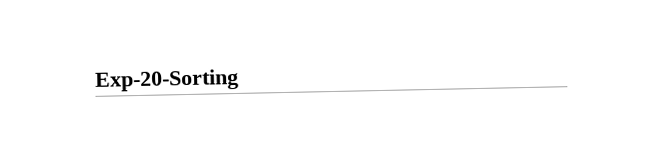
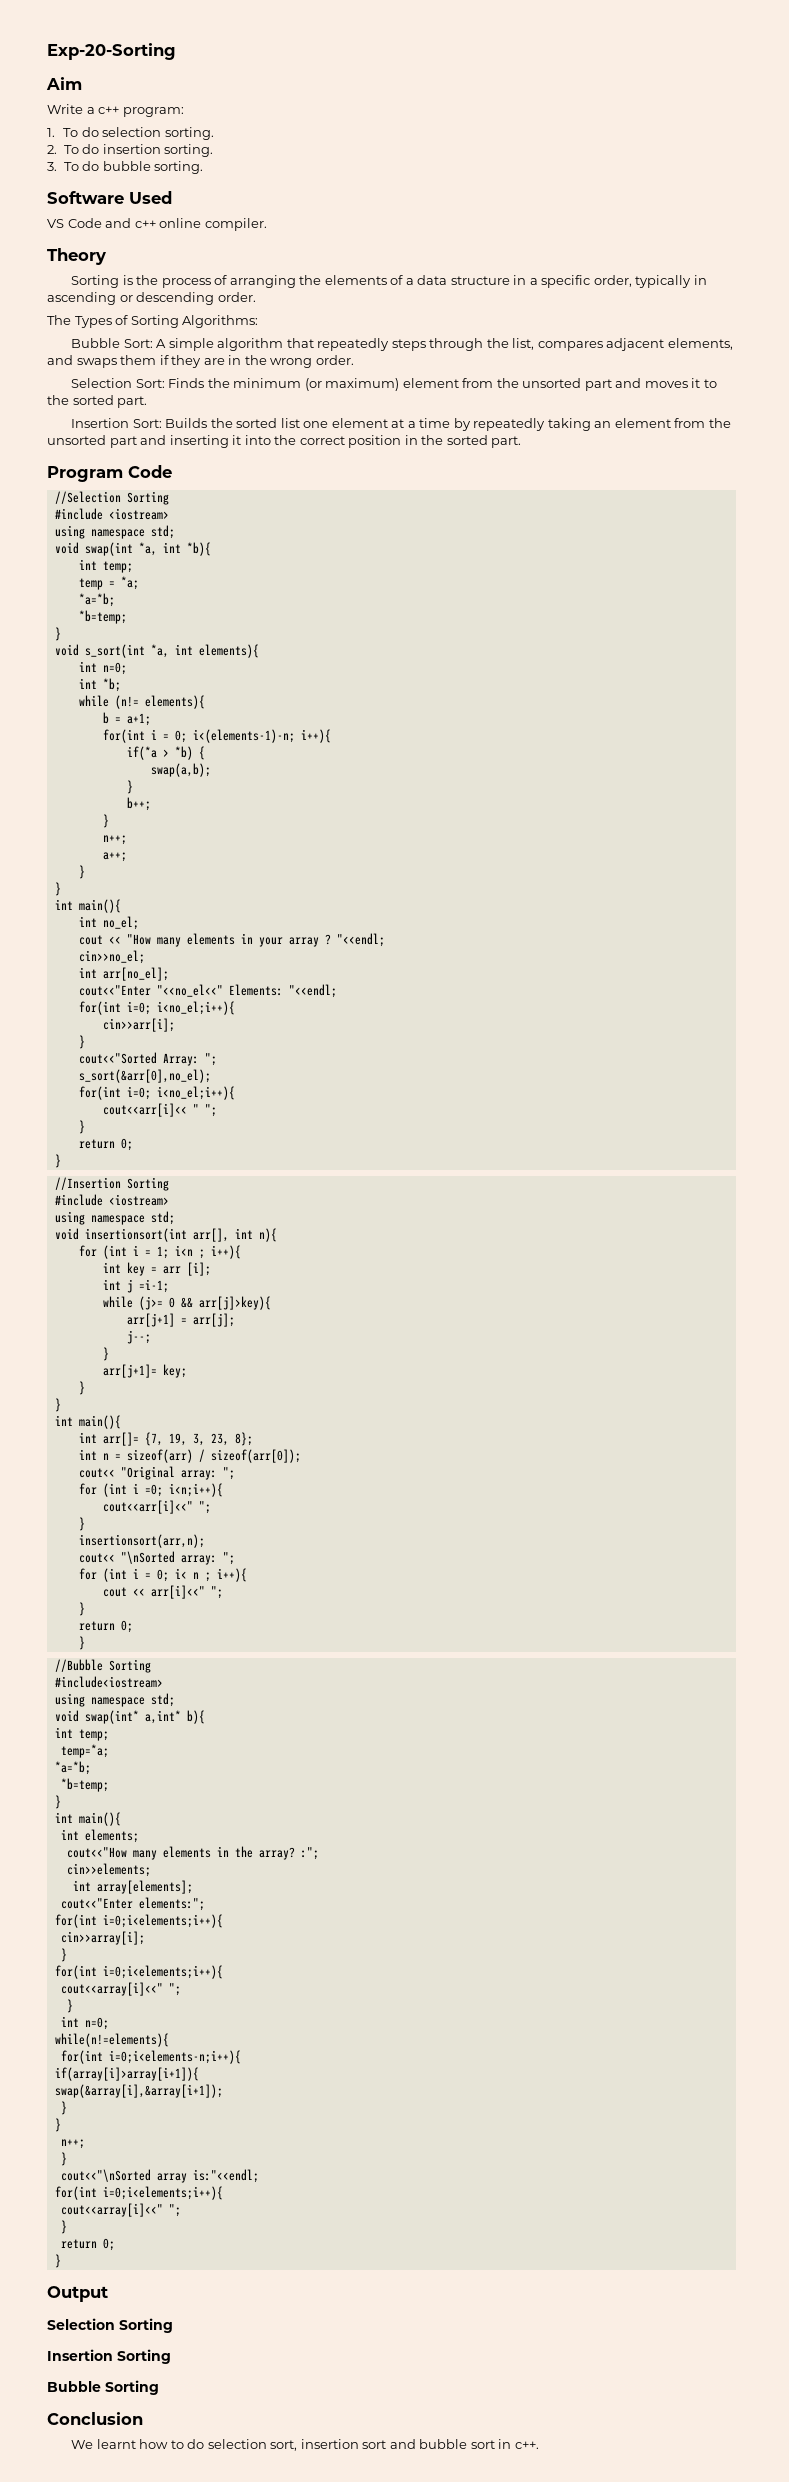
+ Aim
+ Write a c++ program:
+ 1. To do selection sorting.
+ 2. To do insertion sorting.
+ 3. To do bubble sorting.
+ Software Used
+ VS Code and c++ online compiler.
+ Theory
+ Sorting is the process of arranging the elements of a data structure in a specific order, typically in ascending or descending order.
+ The Types of Sorting Algorithms:
+ Bubble Sort: A simple algorithm that repeatedly steps through the list, compares adjacent elements, and swaps them if they are in the wrong order.
+ Selection Sort: Finds the minimum (or maximum) element from the unsorted part and moves it to the sorted part.
+ Insertion Sort: Builds the sorted list one element at a time by repeatedly taking an element from the unsorted part and inserting it into the correct position in the sorted part.
+ Program Code
+ //Selection Sorting
+ #include <iostream>
+ using namespace std;
+ void swap(int *a, int *b){
+ int temp;
+ temp = *a;
+ *a=*b;
+ *b=temp;
+ }
+ void s_sort(int *a, int elements){
+ int n=0;
+ int *b;
+ while (n!= elements){
+ b = a+1;
+ for(int i = 0; i<(elements-1)-n; i++){
+ if(*a > *b) {
+ swap(a,b);
+ }
+ b++;
+ }
+ n++;
+ a++;
+ }
+ }
+ int main(){
+ int no_el;
+ cout << "How many elements in your array ? "<<endl;
+ cin>>no_el;
+ int arr[no_el];
+ cout<<"Enter "<<no_el<<" Elements: "<<endl;
+ for(int i=0; i<no_el;i++){
+ cin>>arr[i];
+ }
+ cout<<"Sorted Array: ";
+ s_sort(&arr[0],no_el);
+ for(int i=0; i<no_el;i++){
+ cout<<arr[i]<< " ";
+ }
+ return 0;
+ }
+ //Insertion Sorting
+ #include <iostream>
+ using namespace std;
+ void insertionsort(int arr[], int n){
+ for (int i = 1; i<n ; i++){
+ int key = arr [i];
+ int j =i-1;
+ while (j>= 0 && arr[j]>key){
+ arr[j+1] = arr[j];
+ j--;
+ }
+ arr[j+1]= key;
+ }
+ }
+ int main(){
+ int arr[]= {7, 19, 3, 23, 8};
+ int n = sizeof(arr) / sizeof(arr[0]);
+ cout<< "Original array: ";
+ for (int i =0; i<n;i++){
+ cout<<arr[i]<<" ";
+ }
+ insertionsort(arr,n);
+ cout<< "\nSorted array: ";
+ for (int i = 0; i< n ; i++){
+ cout << arr[i]<<" ";
+ }
+ return 0;
+ }
+ //Bubble Sorting
+ #include<iostream>
+ using namespace std;
+ void swap(int* a,int* b){
+ int temp;
+ temp=*a;
+ *a=*b;
+ *b=temp;
+ }
+ int main(){
+ int elements;
+ cout<<"How many elements in the array? :";
+ cin>>elements;
+ int array[elements];
+ cout<<"Enter elements:";
+ for(int i=0;i<elements;i++){
+ cin>>array[i];
+ }
+ for(int i=0;i<elements;i++){
+ cout<<array[i]<<" ";
+ }
+ int n=0;
+ while(n!=elements){
+ for(int i=0;i<elements-n;i++){
+ if(array[i]>array[i+1]){
+ swap(&array[i],&array[i+1]);
+ }
+ }
+ n++;
+ }
+ cout<<"\nSorted array is:"<<endl;
+ for(int i=0;i<elements;i++){
+ cout<<array[i]<<" ";
+ }
+ return 0;
+ }
+ Output
+ Selection Sorting
+ Insertion Sorting
+ Bubble Sorting
+ Conclusion
+ We learnt how to do selection sort, insertion sort and bubble sort in c++.

